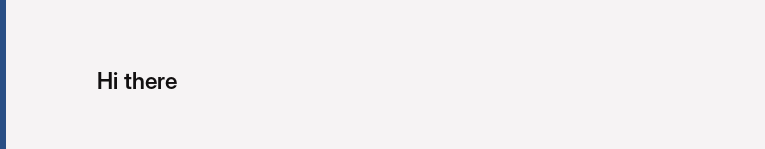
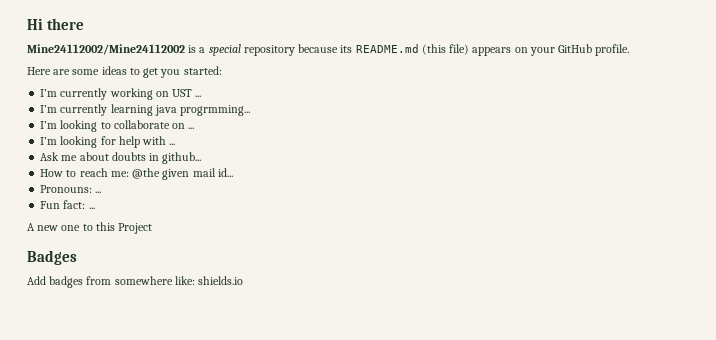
+ Mine24112002/Mine24112002 is a special repository because its README.md (this file) appears on your GitHub profile.
+ Here are some ideas to get you started:
+ I’m currently working on UST ...
+ I’m currently learning java progrmming...
+ I’m looking to collaborate on ...
+ I’m looking for help with ...
+ Ask me about doubts in github...
+ How to reach me: @the given mail id...
+ Pronouns: ...
+ Fun fact: ...
+ A new one to this Project
+ Badges
+ Add badges from somewhere like: shields.io

